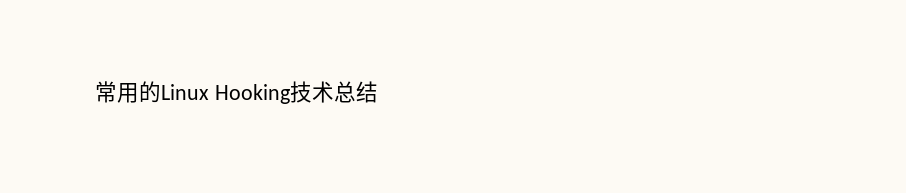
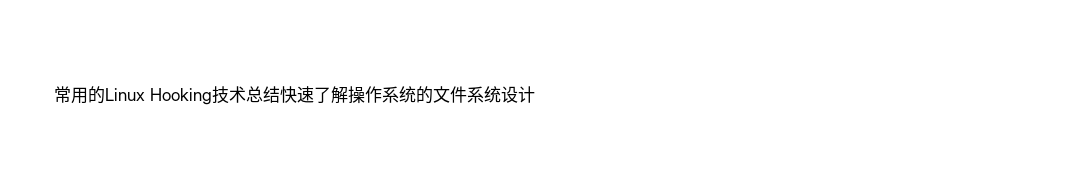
- 常用的Linux Hooking技术总结
+ 常用的Linux Hooking技术总结快速了解操作系统的文件系统设计

